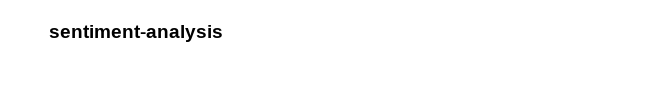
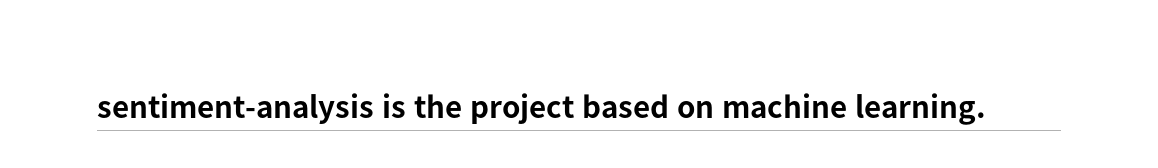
- sentiment-analysis
+ sentiment-analysis is the project based on machine learning.

